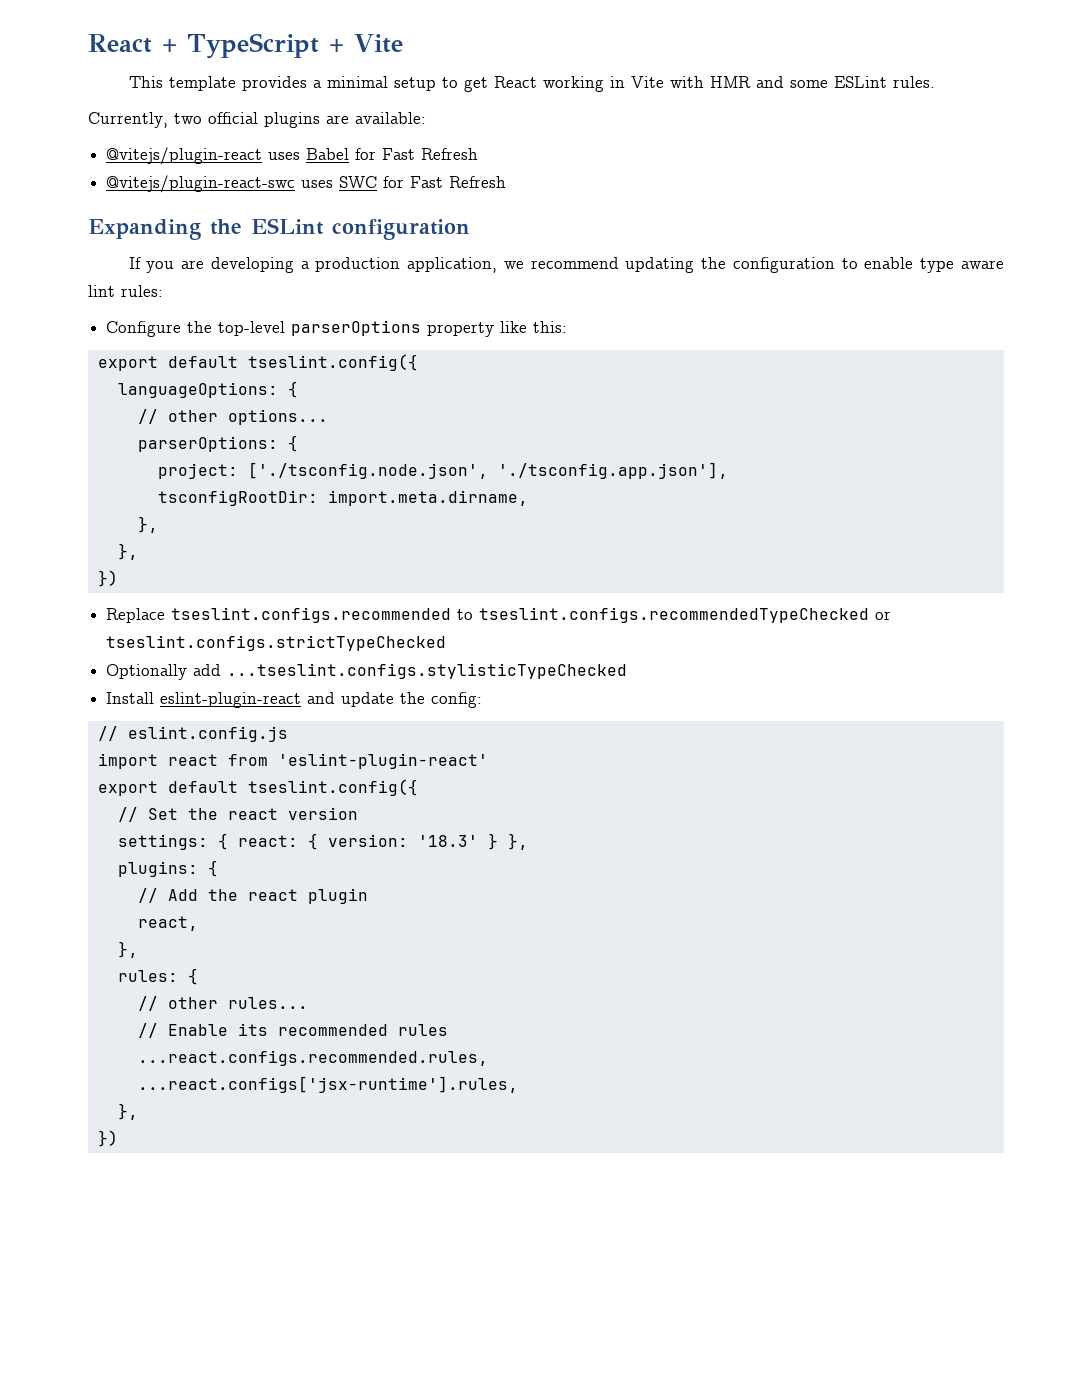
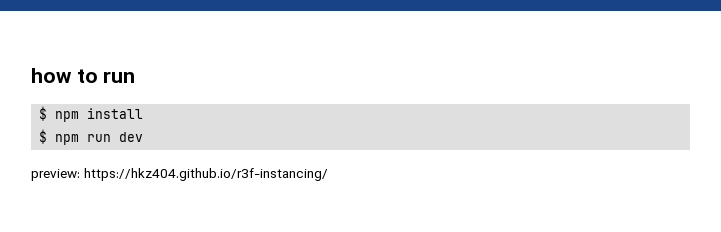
- React + TypeScript + Vite
- This template provides a minimal setup to get React working in Vite with HMR and some ESLint rules.
- Currently, two official plugins are available:
- @vitejs/plugin-react uses Babel for Fast Refresh
- @vitejs/plugin-react-swc uses SWC for Fast Refresh
- Expanding the ESLint configuration
- If you are developing a production application, we recommend updating the configuration to enable type aware lint rules:
- Configure the top-level parserOptions property like this:
- export default tseslint.config({
- languageOptions: {
- // other options...
- parserOptions: {
- project: ['./tsconfig.node.json', './tsconfig.app.json'],
- tsconfigRootDir: import.meta.dirname,
- },
- },
- })
- Replace tseslint.configs.recommended to tseslint.configs.recommendedTypeChecked or tseslint.configs.strictTypeChecked
- Optionally add ...tseslint.configs.stylisticTypeChecked
- Install eslint-plugin-react and update the config:
- // eslint.config.js
- import react from 'eslint-plugin-react'
- export default tseslint.config({
- // Set the react version
- settings: { react: { version: '18.3' } },
- plugins: {
- // Add the react plugin
- react,
- },
- rules: {
- // other rules...
- // Enable its recommended rules
- ...react.configs.recommended.rules,
- ...react.configs['jsx-runtime'].rules,
- },
- })
+ how to run
+ $ npm install
+ $ npm run dev
+ preview: https://hkz404.github.io/r3f-instancing/

